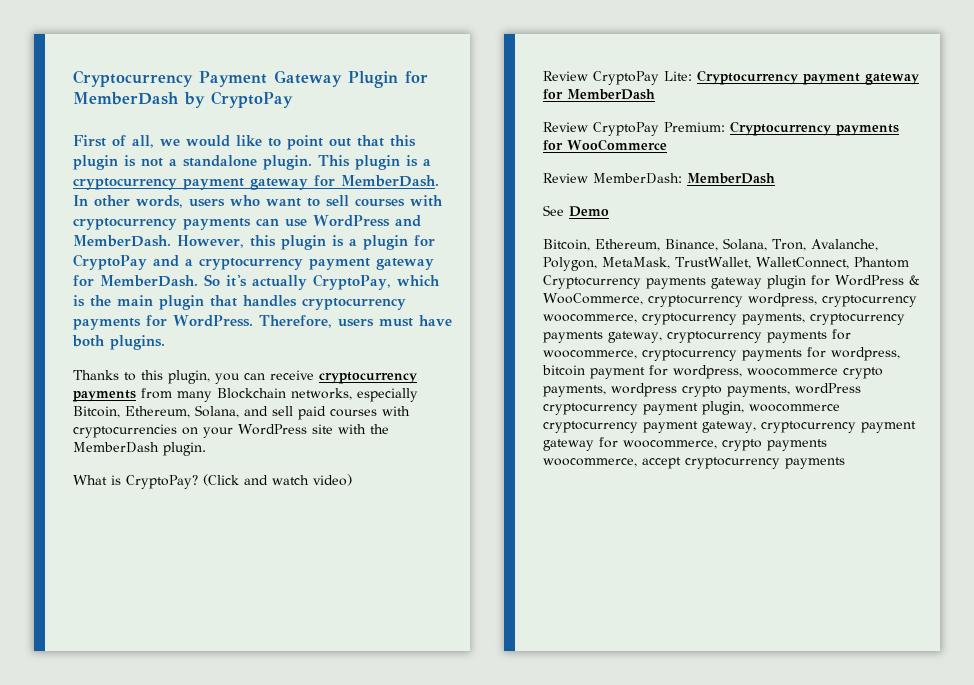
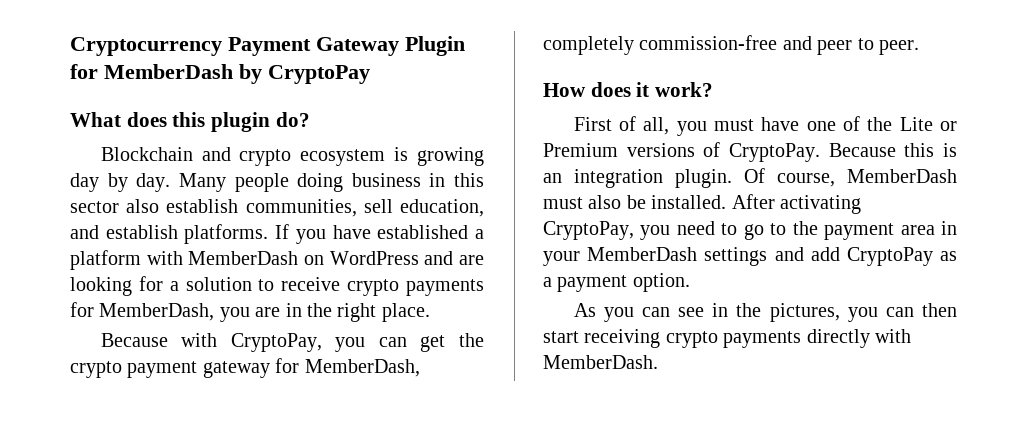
- First of all, we would like to point out that this plugin is not a standalone plugin. This plugin is a cryptocurrency payment gateway for MemberDash. In other words, users who want to sell courses with cryptocurrency payments can use WordPress and MemberDash. However, this plugin is a plugin for CryptoPay and a cryptocurrency payment gateway for MemberDash. So it's actually CryptoPay, which is the main plugin that handles cryptocurrency payments for WordPress. Therefore, users must have both plugins.
- Thanks to this plugin, you can receive cryptocurrency payments from many Blockchain networks, especially Bitcoin, Ethereum, Solana, and sell paid courses with cryptocurrencies on your WordPress site with the MemberDash plugin.
- What is CryptoPay? (Click and watch video)
- Review CryptoPay Lite: Cryptocurrency payment gateway for MemberDash
- Review CryptoPay Premium: Cryptocurrency payments for WooCommerce
- Review MemberDash: MemberDash
- See Demo
- Bitcoin, Ethereum, Binance, Solana, Tron, Avalanche, Polygon, MetaMask, TrustWallet, WalletConnect, Phantom Cryptocurrency payments gateway plugin for WordPress & WooCommerce, cryptocurrency wordpress, cryptocurrency woocommerce, cryptocurrency payments, cryptocurrency payments gateway, cryptocurrency payments for woocommerce, cryptocurrency payments for wordpress, bitcoin payment for wordpress, woocommerce crypto payments, wordpress crypto payments, wordPress cryptocurrency payment plugin, woocommerce cryptocurrency payment gateway, cryptocurrency payment gateway for woocommerce, crypto payments woocommerce, accept cryptocurrency payments
+ What does this plugin do?
+ Blockchain and crypto ecosystem is growing day by day. Many people doing business in this sector also establish communities, sell education, and establish platforms. If you have established a platform with MemberDash on WordPress and are looking for a solution to receive crypto payments for MemberDash, you are in the right place.
+ Because with CryptoPay, you can get the crypto payment gateway for MemberDash, completely commission-free and peer to peer.
+ How does it work?
+ First of all, you must have one of the Lite or Premium versions of CryptoPay. Because this is an integration plugin. Of course, MemberDash must also be installed. After activating CryptoPay, you need to go to the payment area in your MemberDash settings and add CryptoPay as a payment option.
+ As you can see in the pictures, you can then start receiving crypto payments directly with MemberDash.

